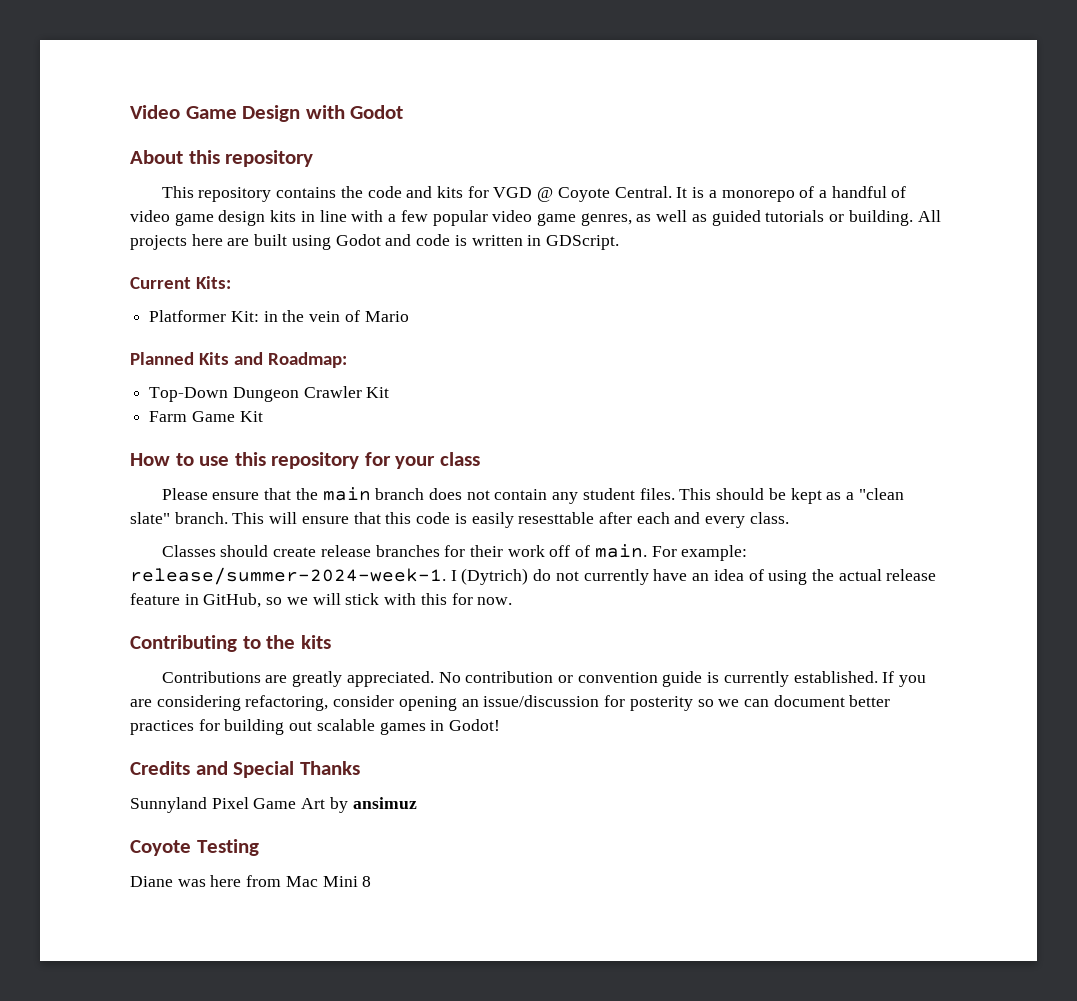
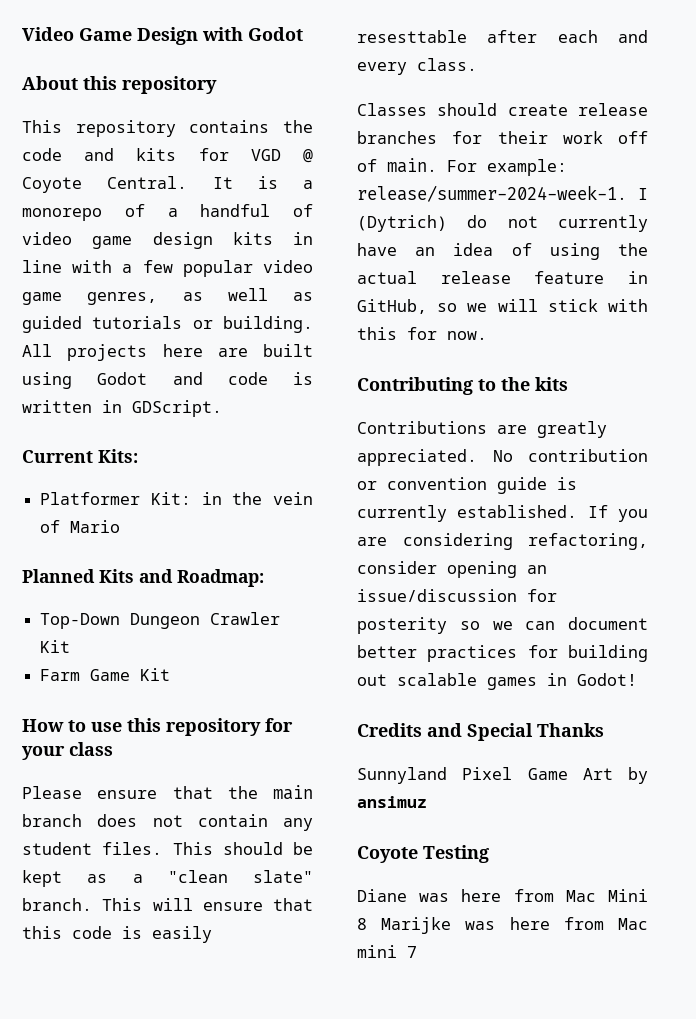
- Diane was here from Mac Mini 8
+ Diane was here from Mac Mini 8 Marijke was here from Mac mini 7

